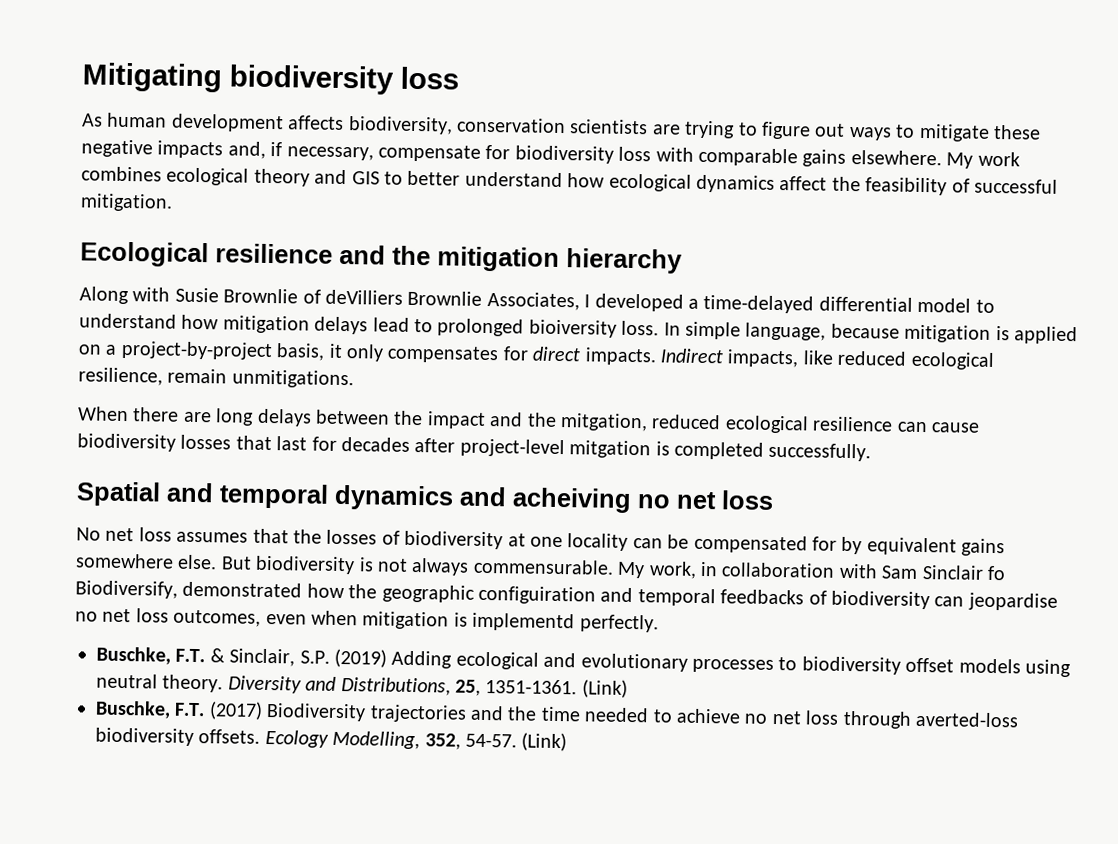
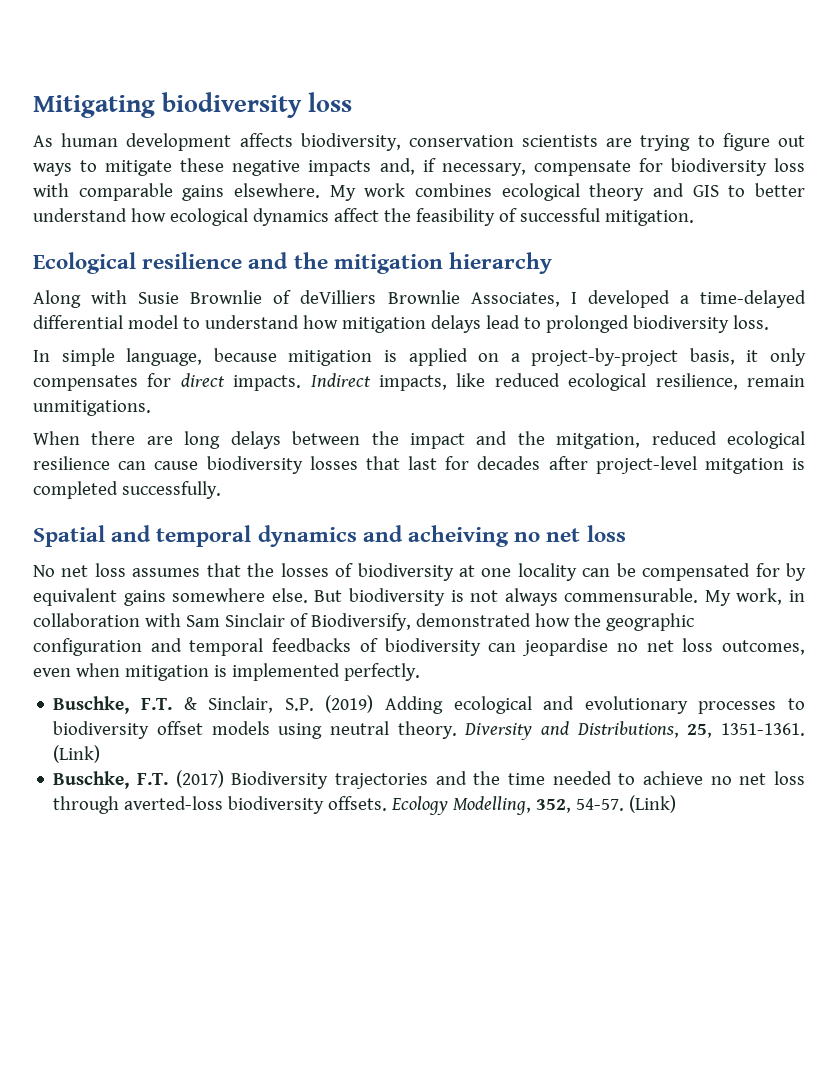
- Along with Susie Brownlie of deVilliers Brownlie Associates, I developed a time-delayed differential model to understand how mitigation delays lead to prolonged bioiversity loss. In simple language, because mitigation is applied on a project-by-project basis, it only compensates for direct impacts.
+ Along with Susie Brownlie of deVilliers Brownlie Associates, I developed a time-delayed differential model to understand how mitigation delays lead to prolonged biodiversity loss.
+ In simple language, because mitigation is applied on a project-by-project basis, it only compensates for direct impacts.
- My work, in collaboration with Sam Sinclair fo Biodiversify, demonstrated how the geographic configuiration and temporal feedbacks of biodiversity can jeopardise no net loss outcomes, even when mitigation is implementd perfectly.
+ My work, in collaboration with Sam Sinclair of Biodiversify, demonstrated how the geographic configuration and temporal feedbacks of biodiversity can jeopardise no net loss outcomes, even when mitigation is implemented perfectly.

